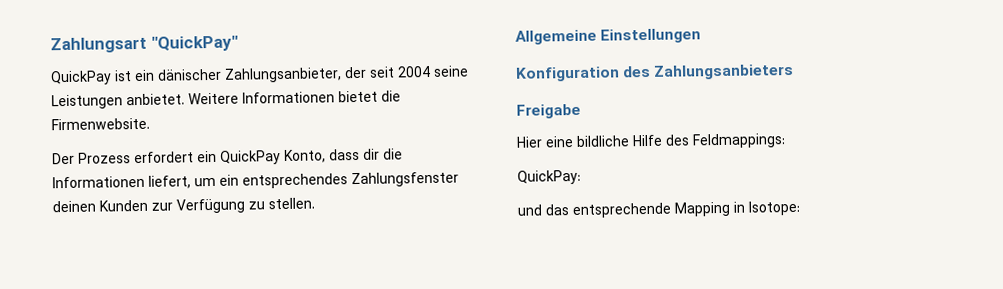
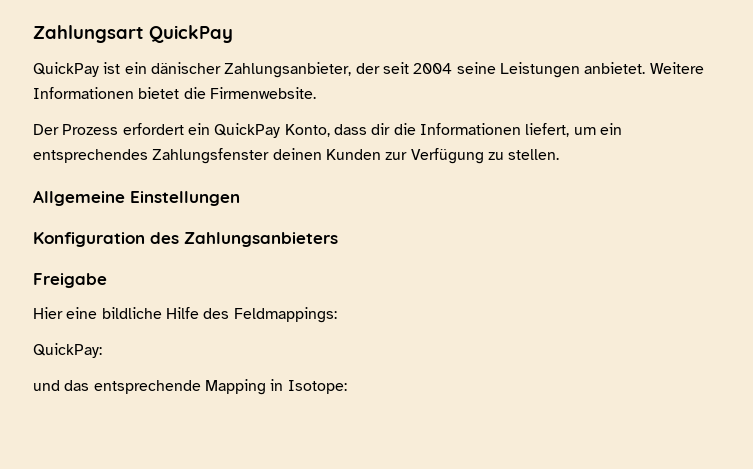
- Zahlungsart "QuickPay"
+ Zahlungsart QuickPay

